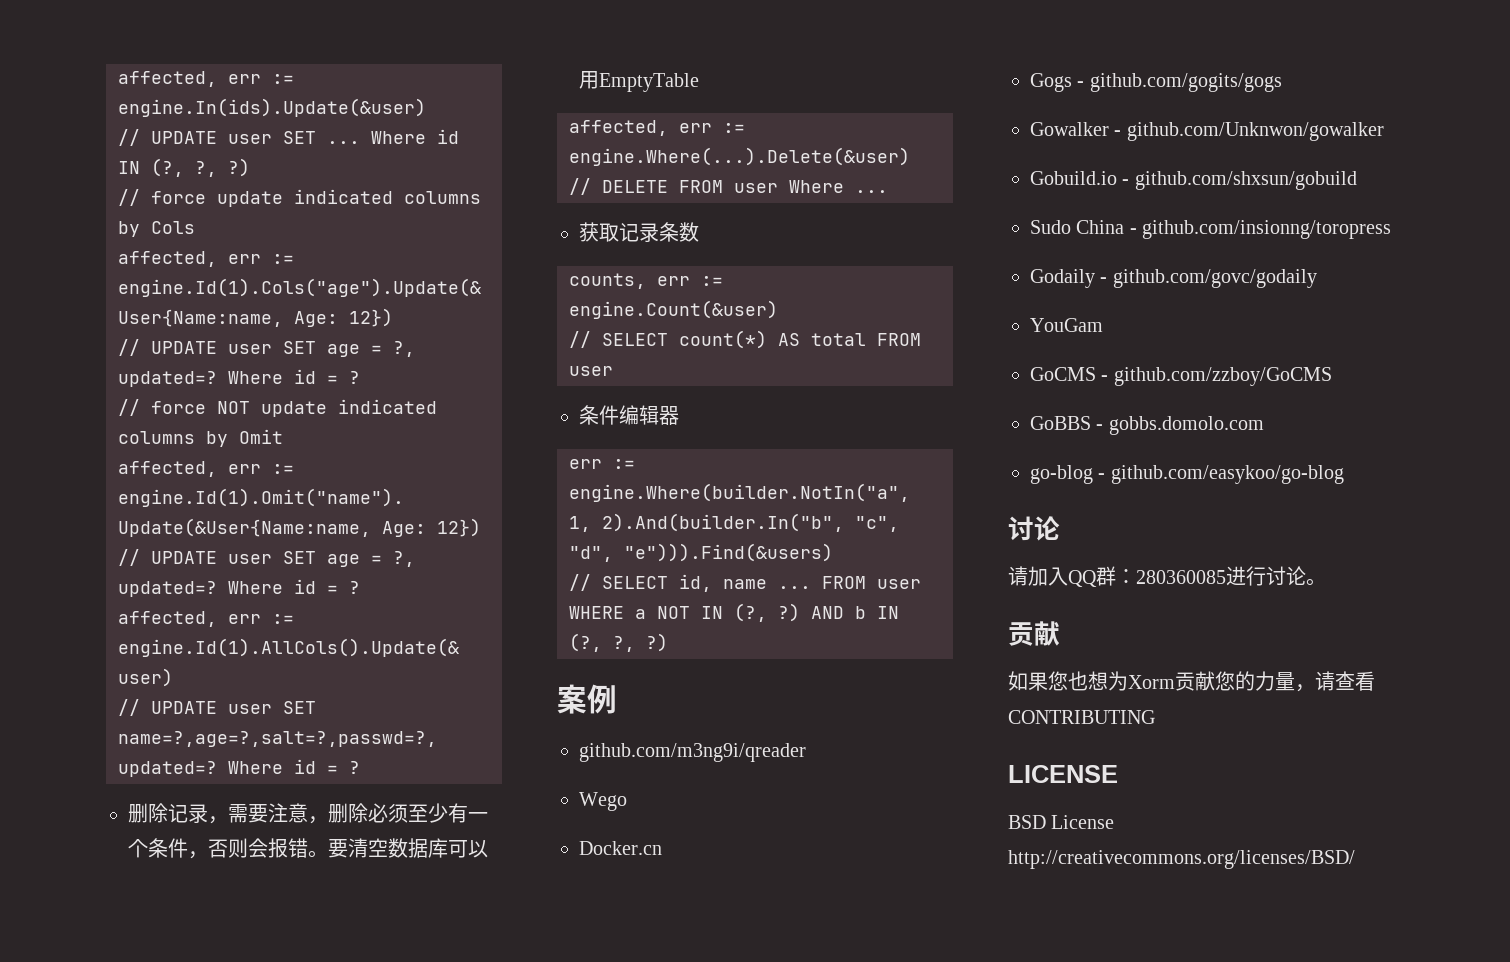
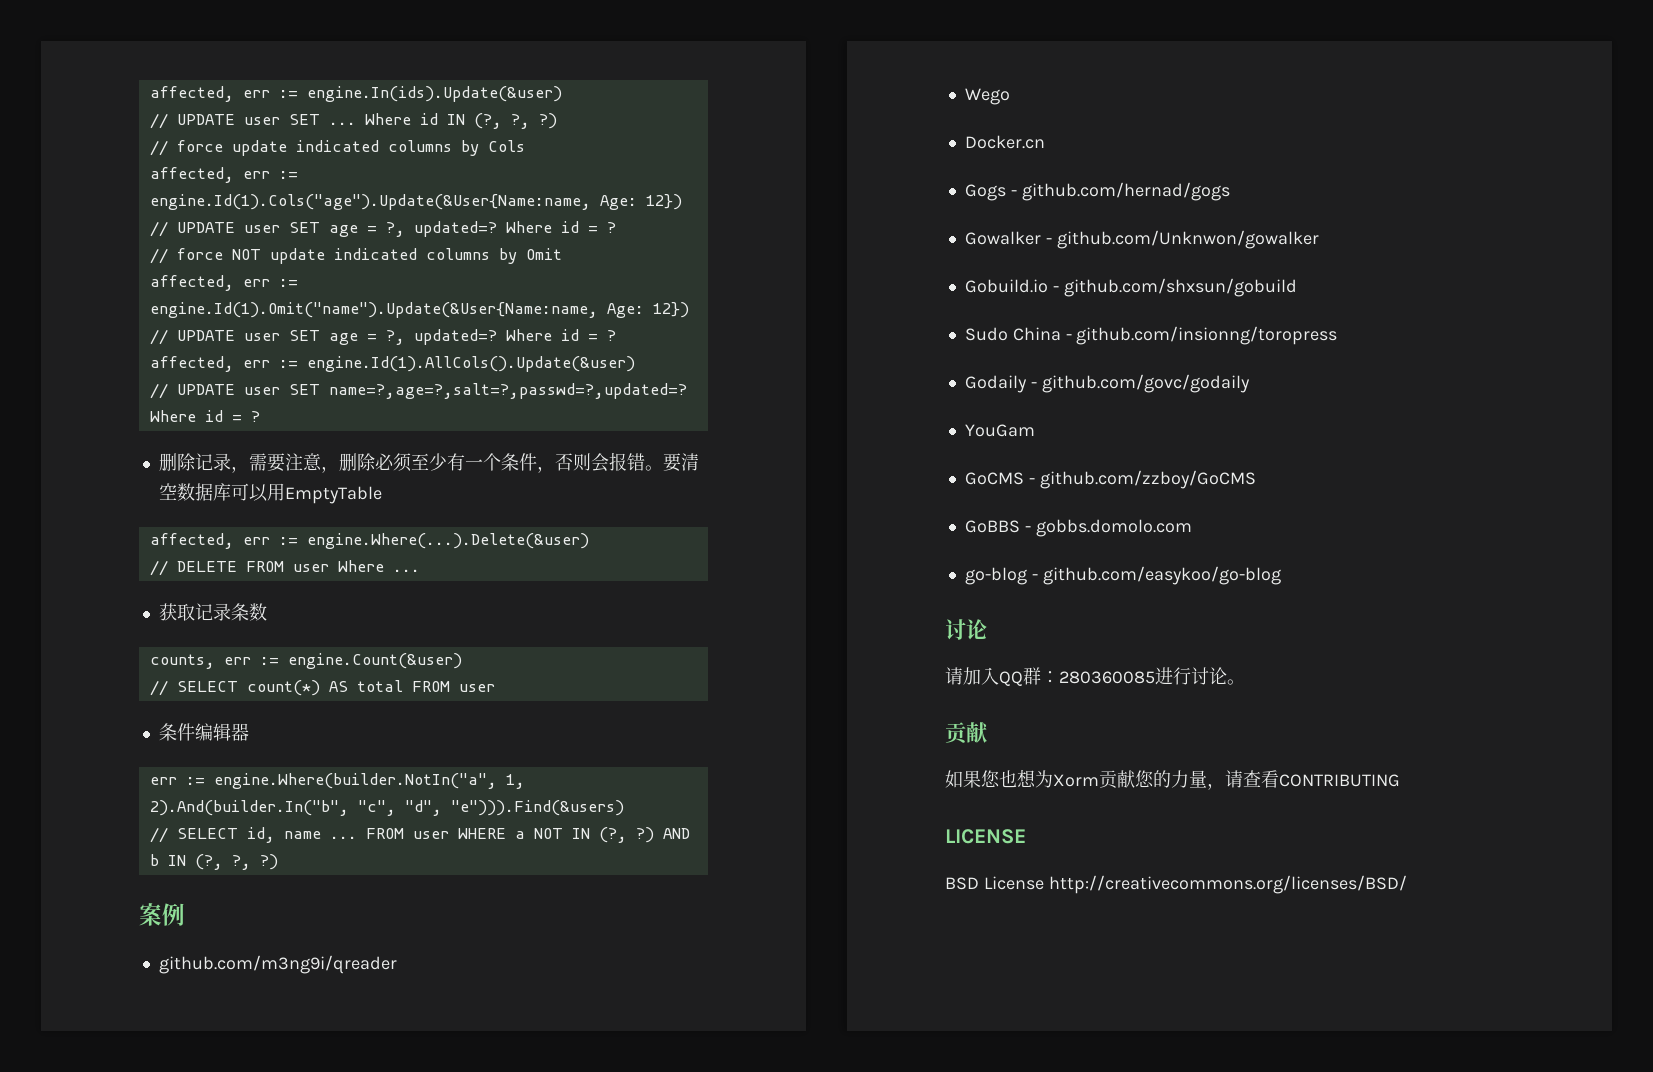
- Gogs - github.com/gogits/gogs
+ Gogs - github.com/hernad/gogs

